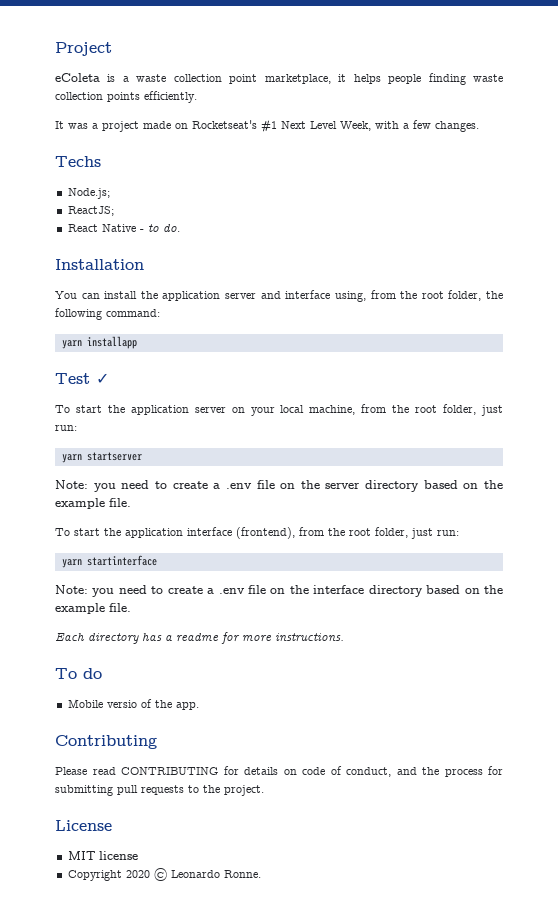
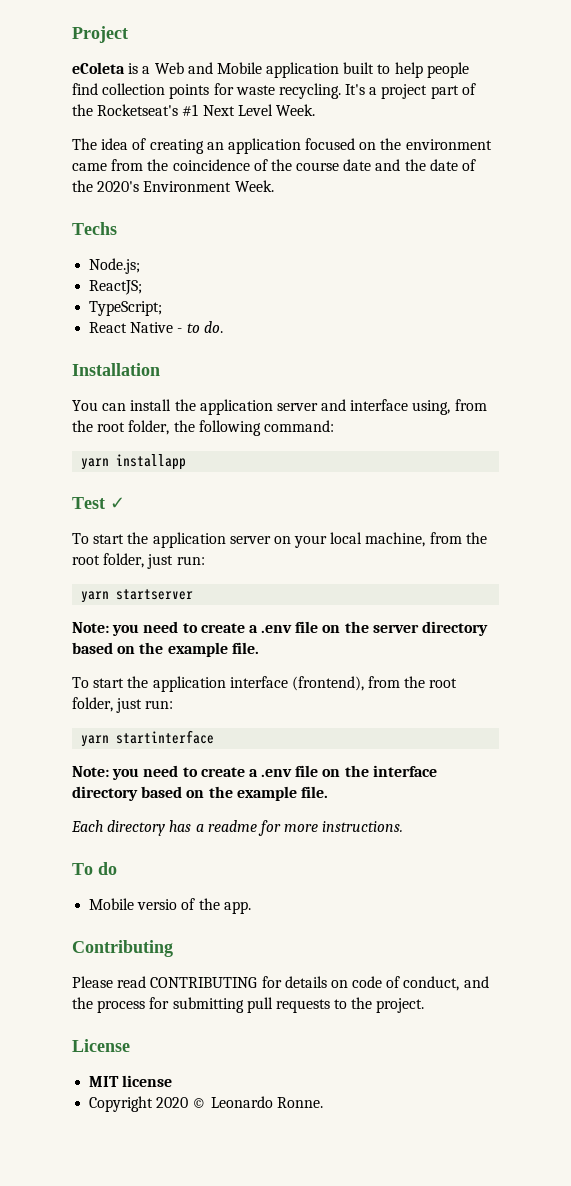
- eColeta is a waste collection point marketplace, it helps people finding waste collection points efficiently.
- It was a project made on Rocketseat's #1 Next Level Week, with a few changes.
+ eColeta is a Web and Mobile application built to help people find collection points for waste recycling. It's a project part of the Rocketseat's #1 Next Level Week.
+ The idea of creating an application focused on the environment came from the coincidence of the course date and the date of the 2020's Environment Week.
+ TypeScript;

